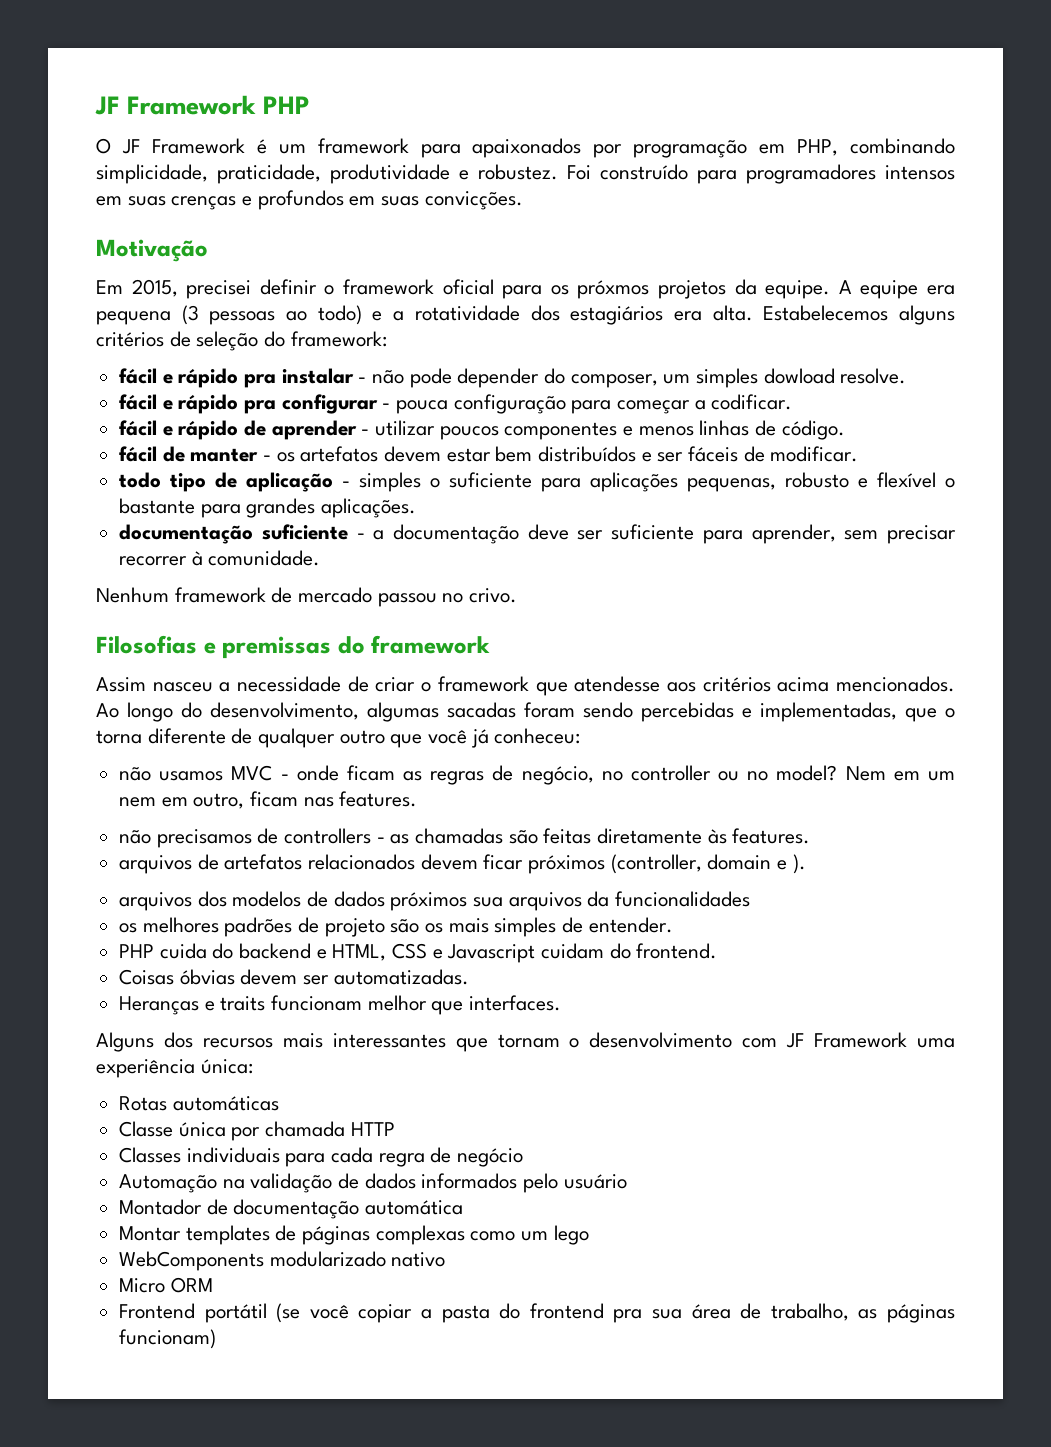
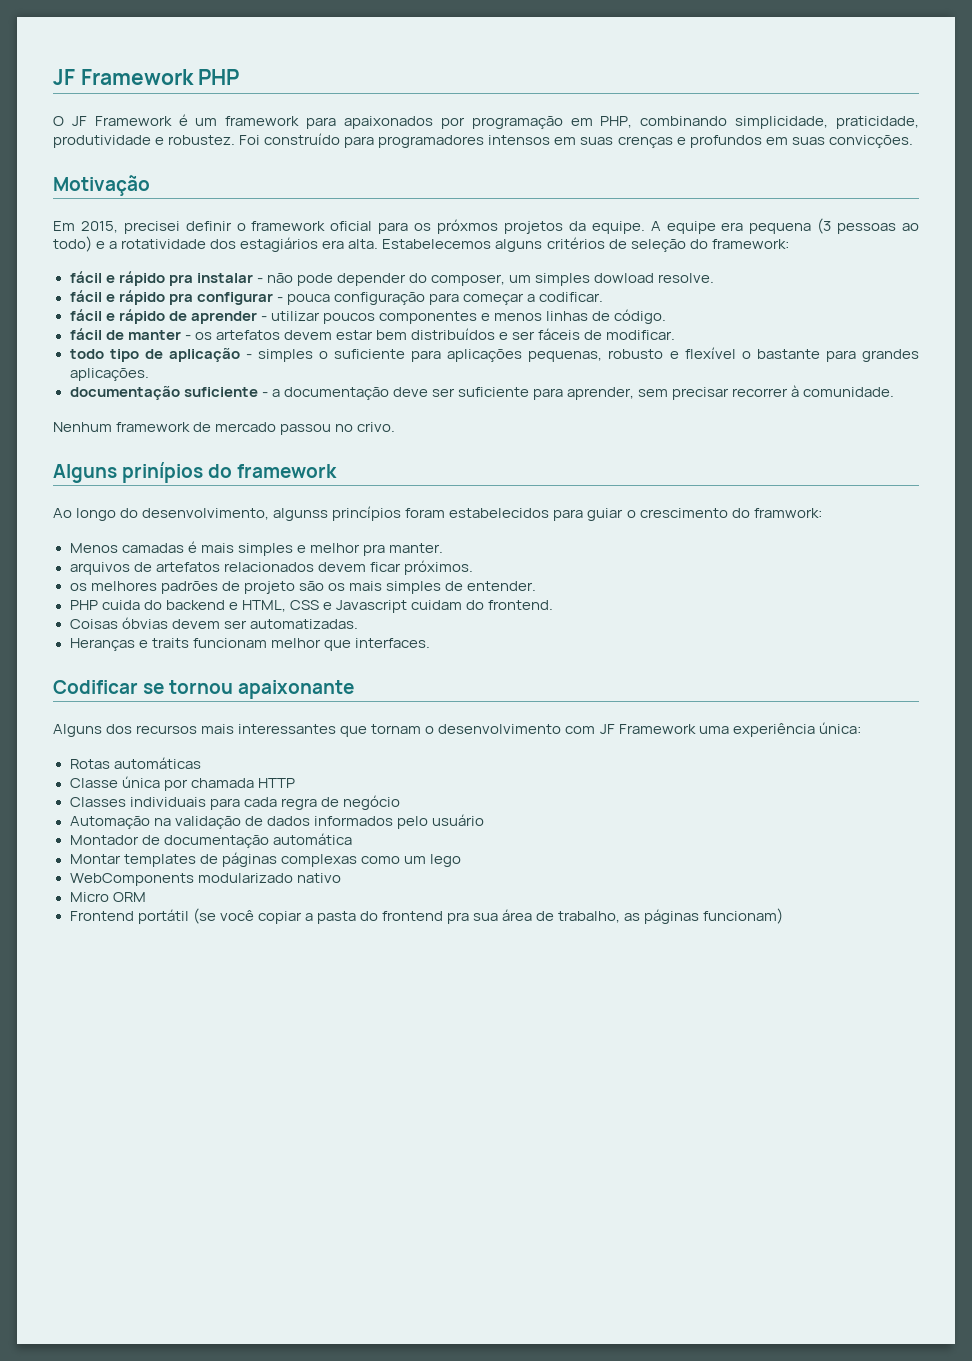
- Filosofias e premissas do framework
+ Alguns prinípios do framework
- Assim nasceu a necessidade de criar o framework que atendesse aos critérios acima mencionados. Ao longo do desenvolvimento, algumas sacadas foram sendo percebidas e implementadas, que o torna diferente de qualquer outro que você já conheceu:
- não usamos MVC - onde ficam as regras de negócio, no controller ou no model? Nem em um nem em outro, ficam nas features.
- não precisamos de controllers - as chamadas são feitas diretamente às features.
+ Ao longo do desenvolvimento, algunss princípios foram estabelecidos para guiar o crescimento do framwork:
+ Menos camadas é mais simples e melhor pra manter.
- arquivos de artefatos relacionados devem ficar próximos (controller, domain e ).
- arquivos dos modelos de dados próximos sua arquivos da funcionalidades
+ arquivos de artefatos relacionados devem ficar próximos.
+ Codificar se tornou apaixonante

